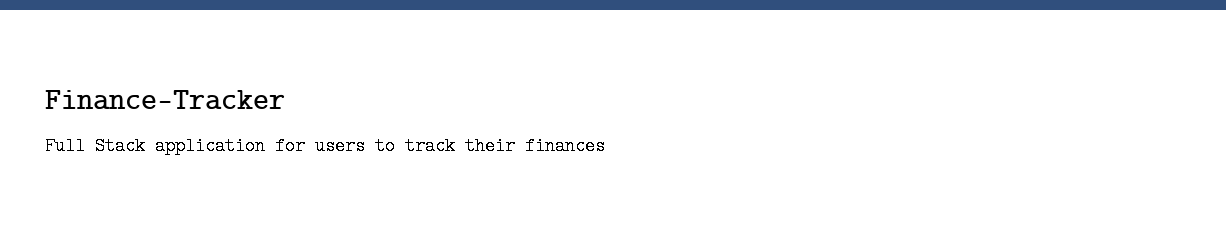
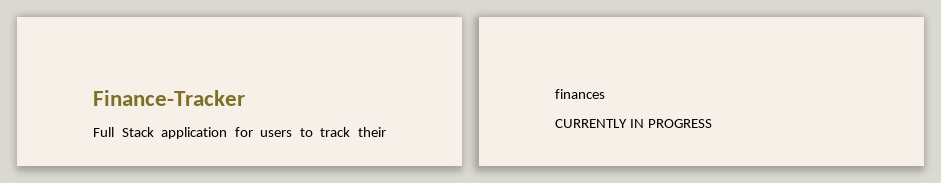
+ CURRENTLY IN PROGRESS

